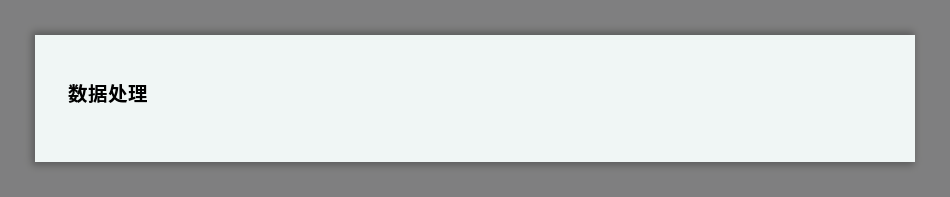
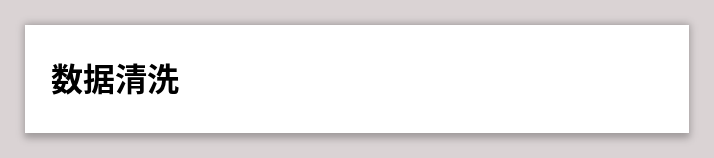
- 数据处理
+ 数据清洗

